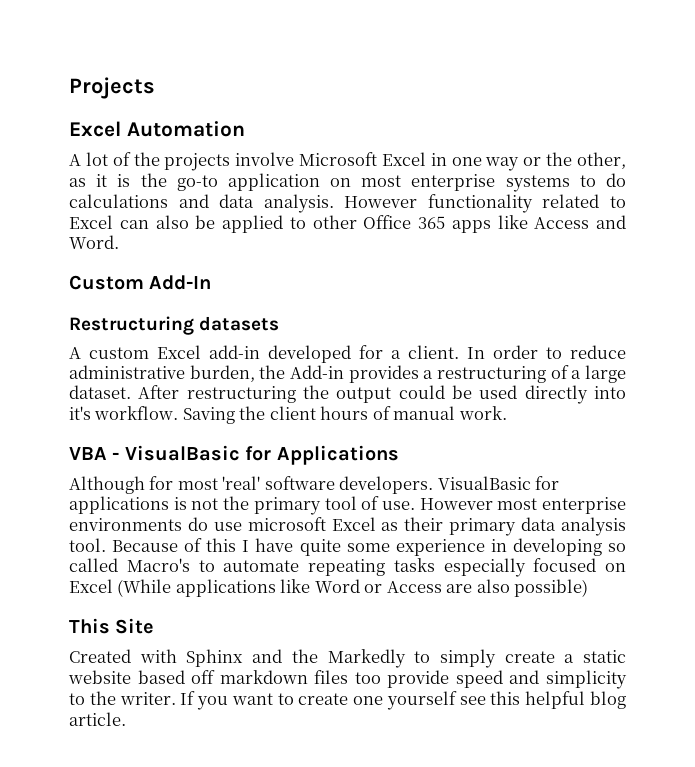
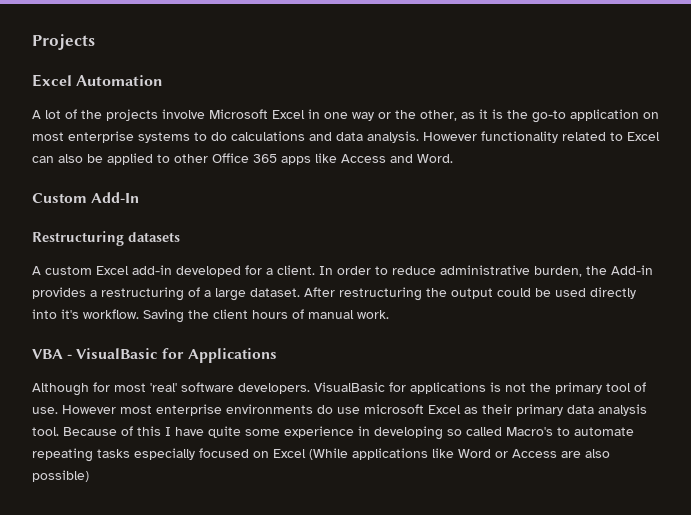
- This Site
- Created with Sphinx and the Markedly to simply create a static website based off markdown files too provide speed and simplicity to the writer. If you want to create one yourself see this helpful blog article.

